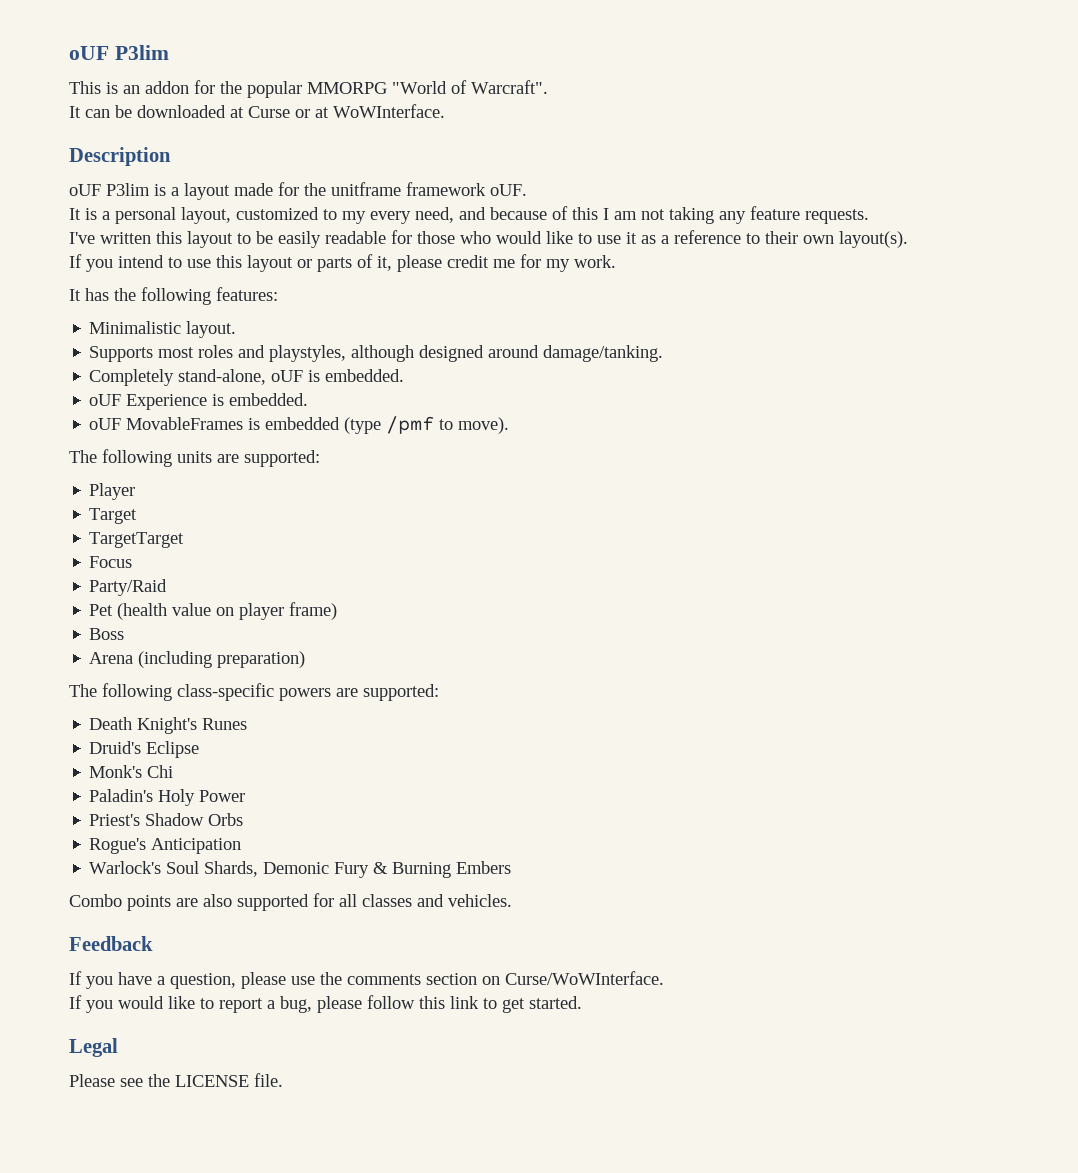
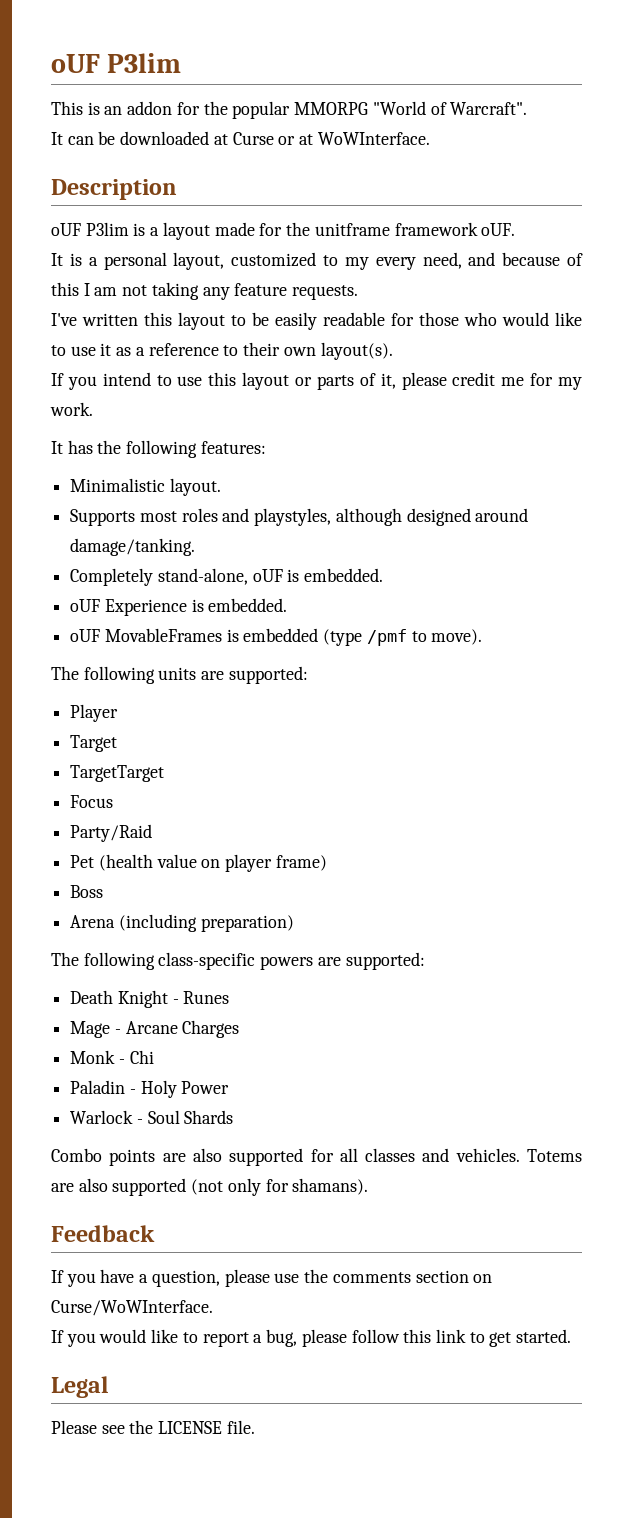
- Death Knight's Runes
+ Death Knight - Runes
- Druid's Eclipse
- Monk's Chi
+ Mage - Arcane Charges
+ Monk - Chi
- Paladin's Holy Power
+ Paladin - Holy Power
- Priest's Shadow Orbs
- Rogue's Anticipation
- Warlock's Soul Shards, Demonic Fury & Burning Embers
+ Warlock - Soul Shards
+ Totems are also supported (not only for shamans).

